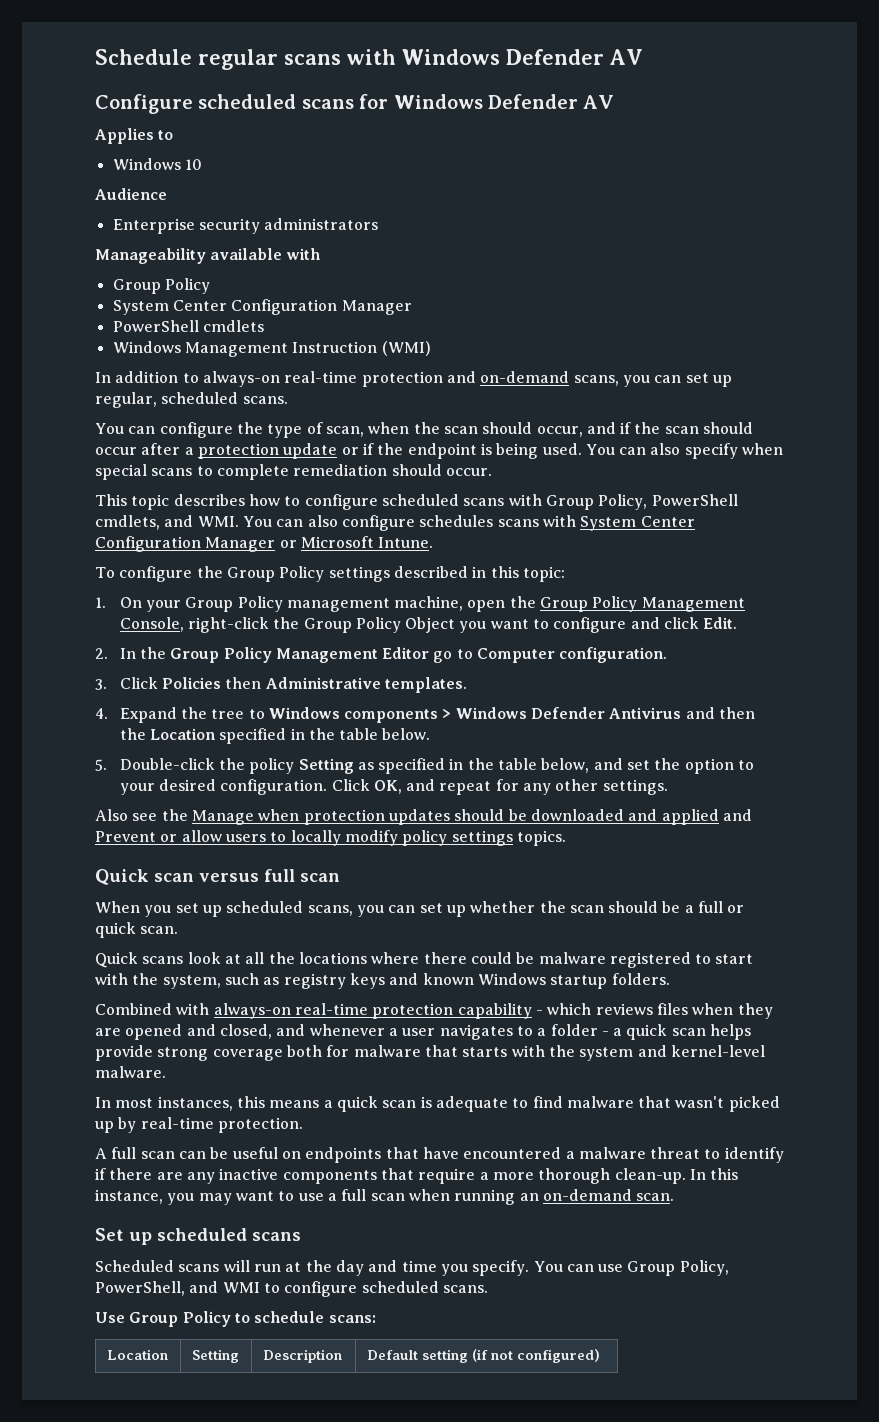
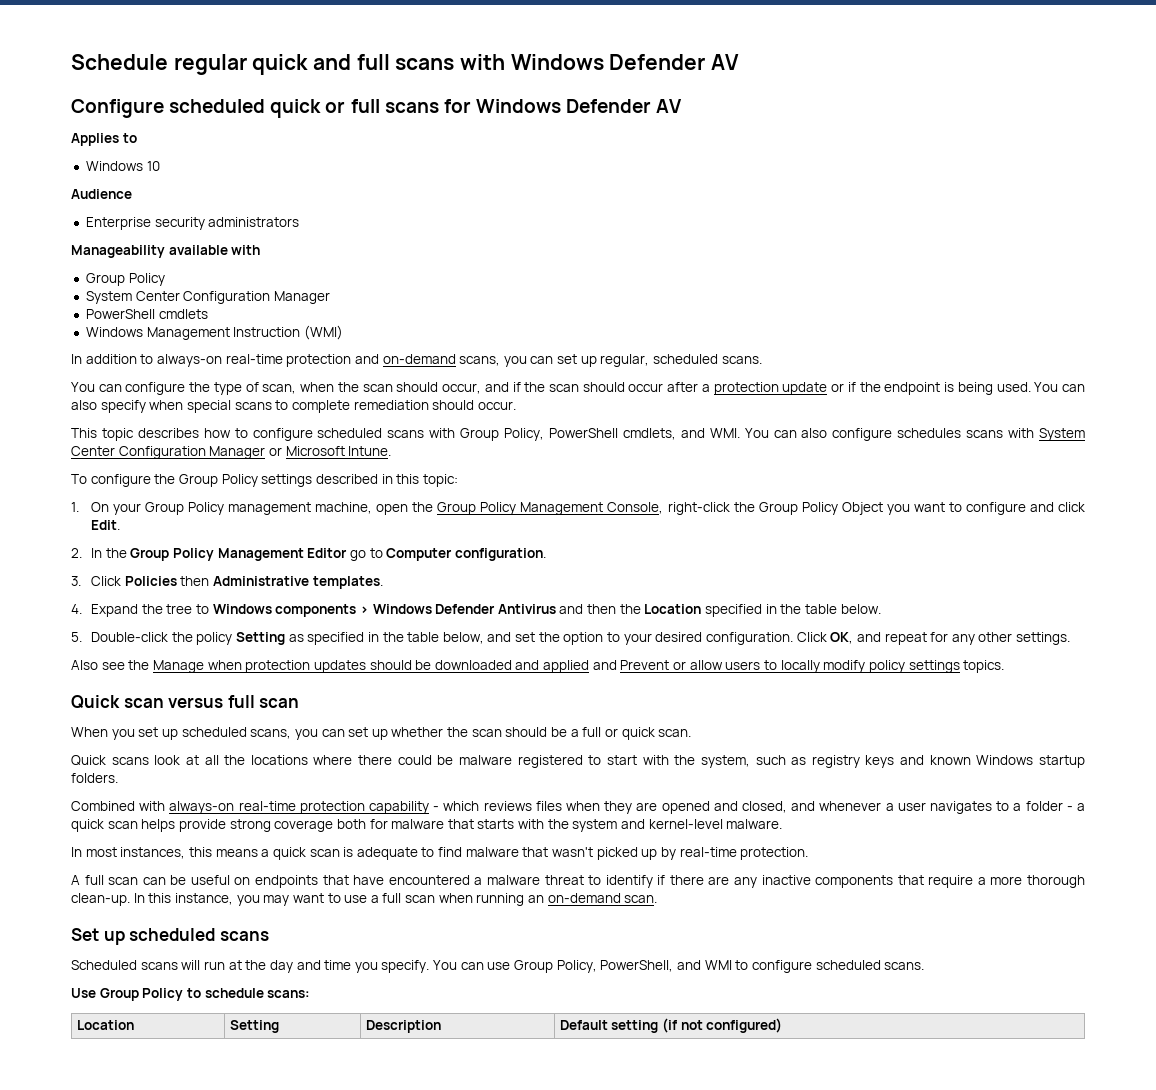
- Schedule regular scans with Windows Defender AV
+ Schedule regular quick and full scans with Windows Defender AV
- Configure scheduled scans for Windows Defender AV
+ Configure scheduled quick or full scans for Windows Defender AV

